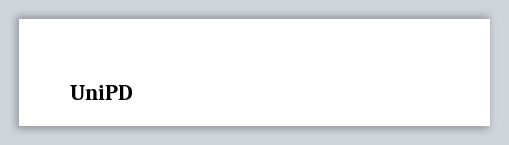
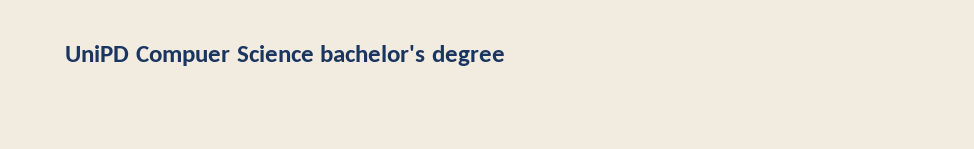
- UniPD
+ UniPD Compuer Science bachelor's degree

